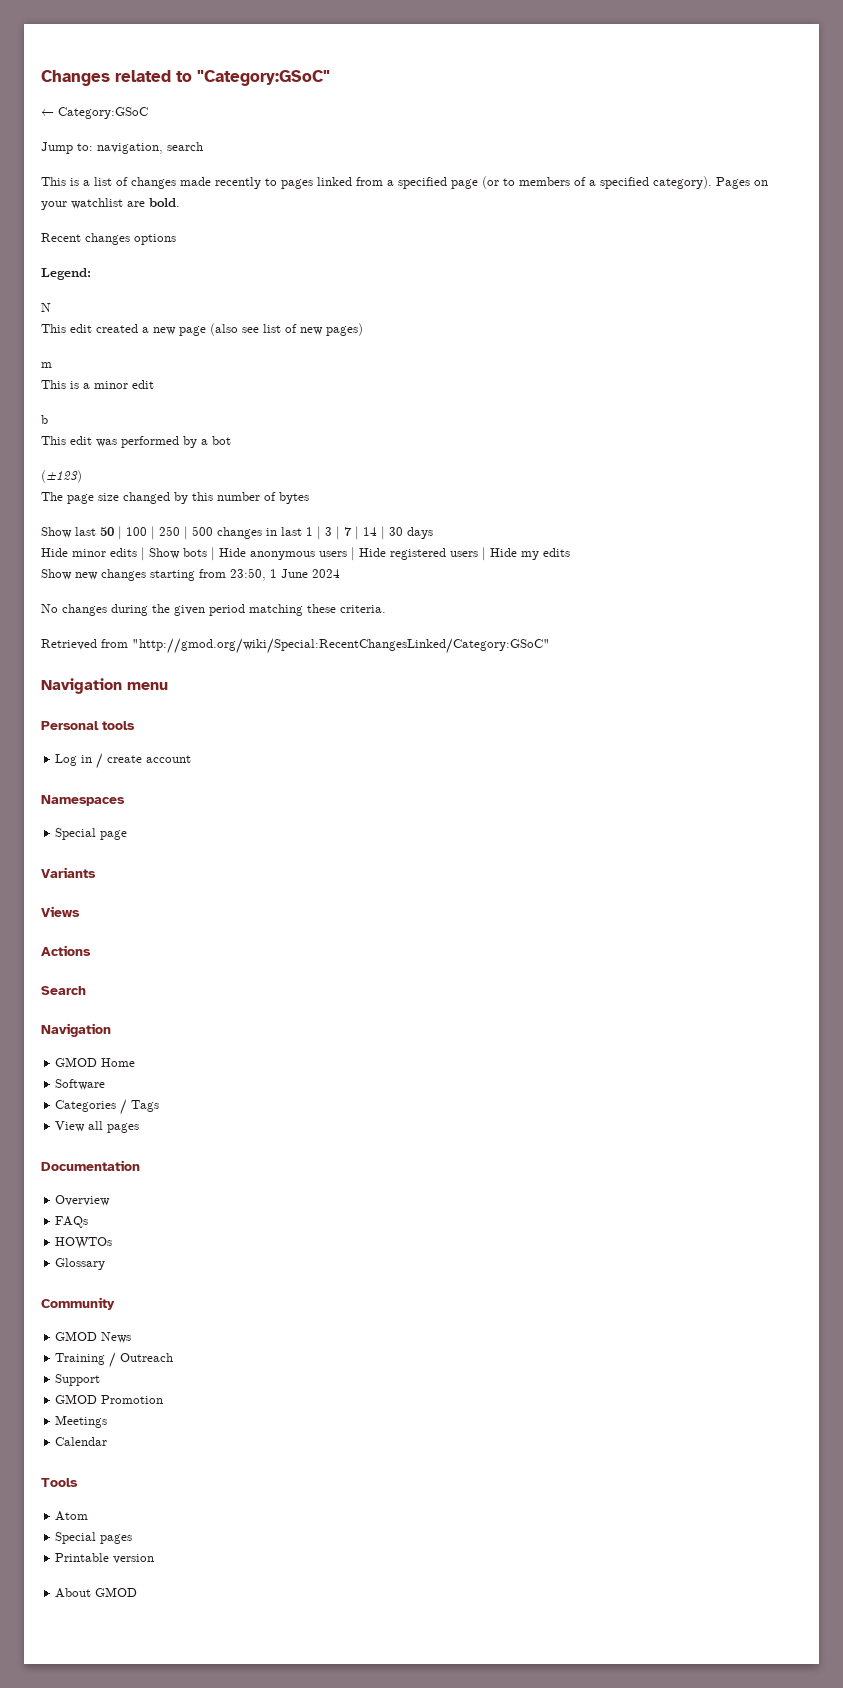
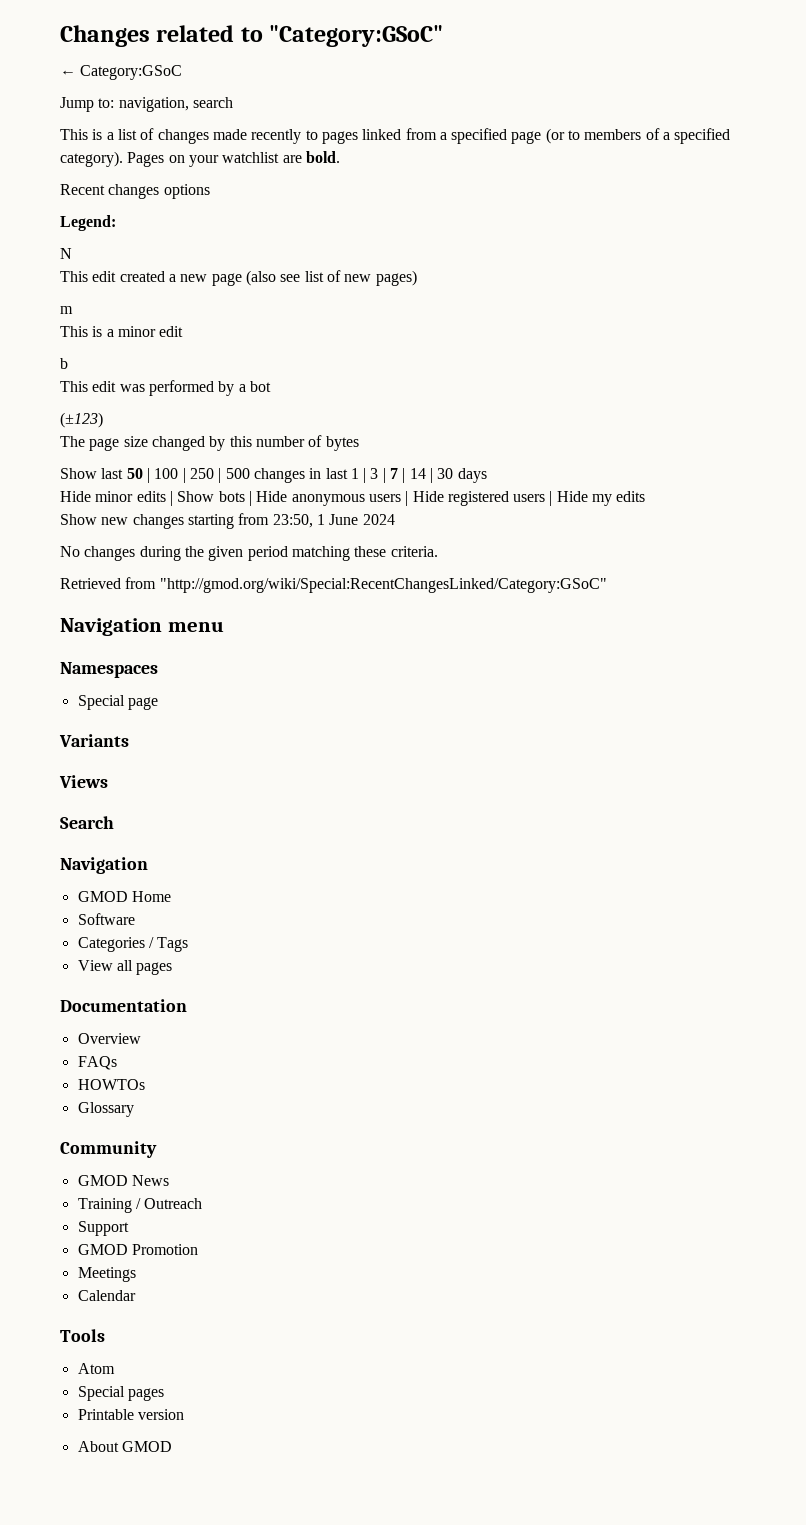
- Personal tools
- Log in / create account
- Actions

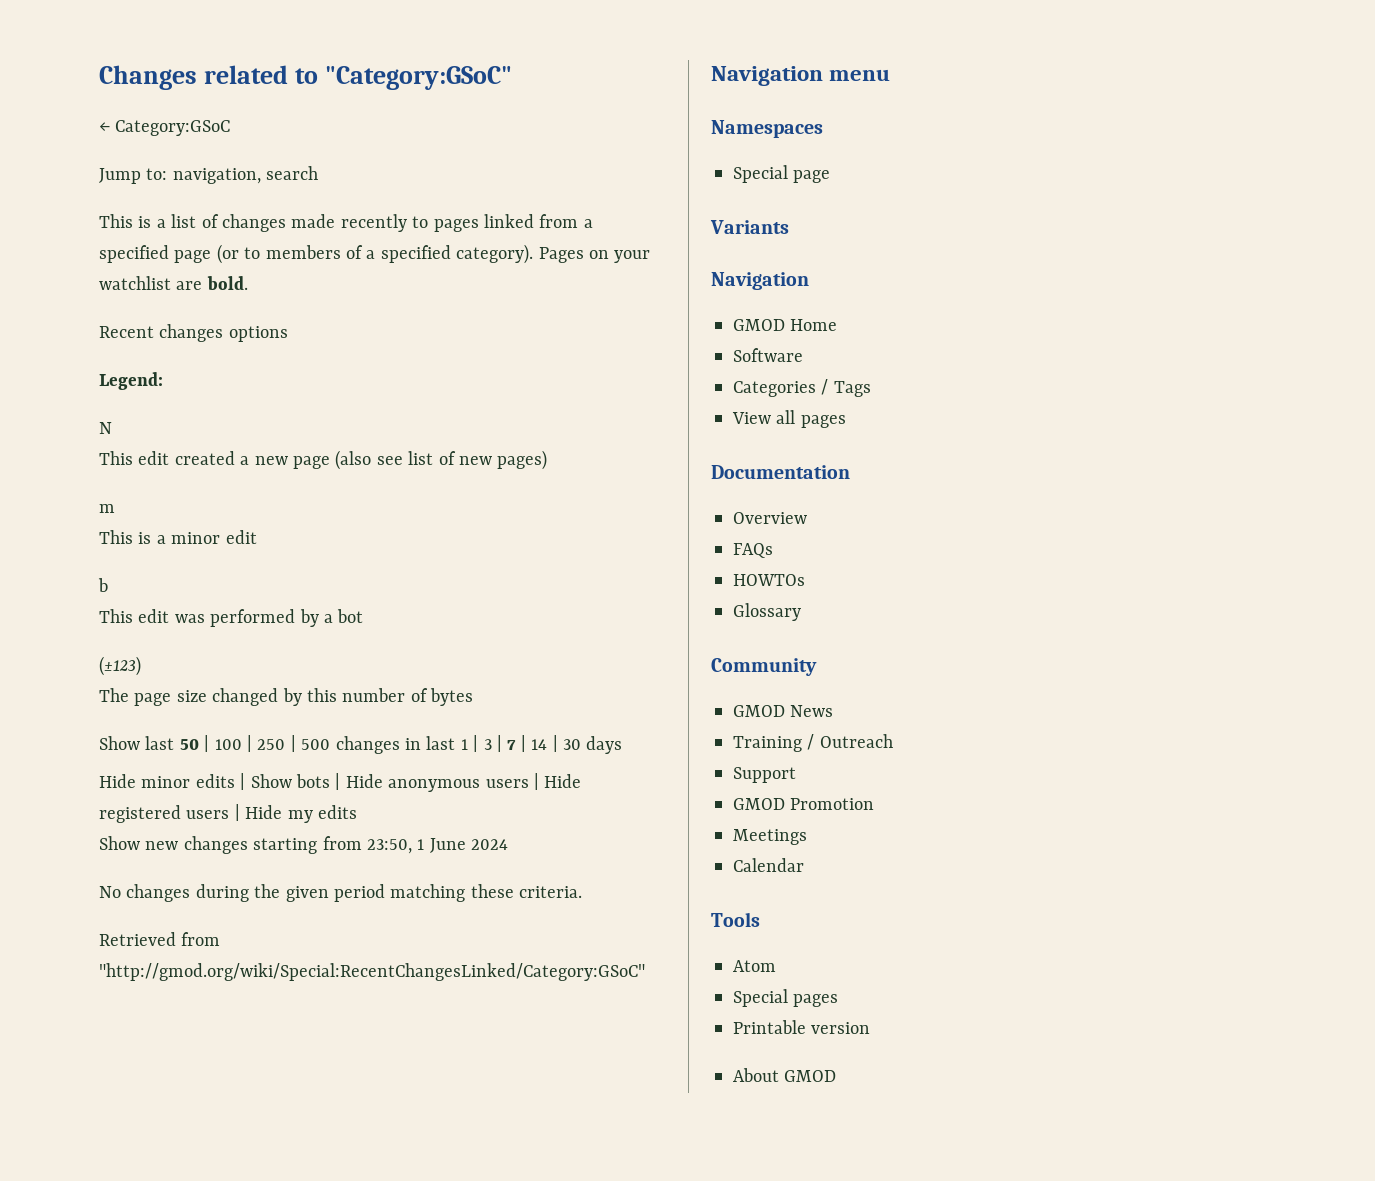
- Views
- Search

